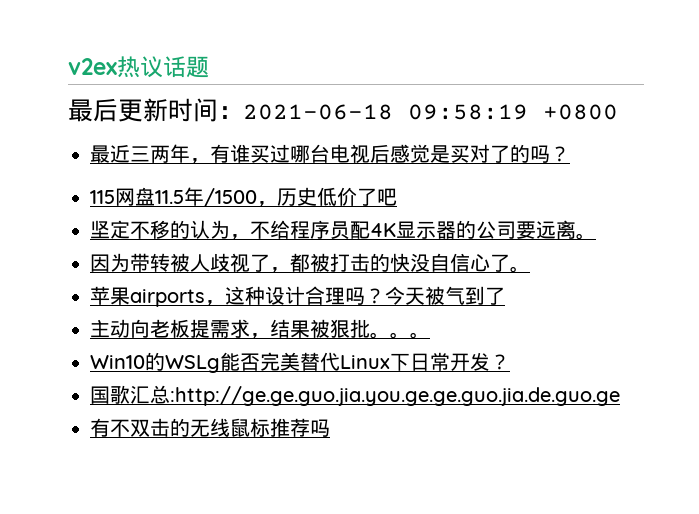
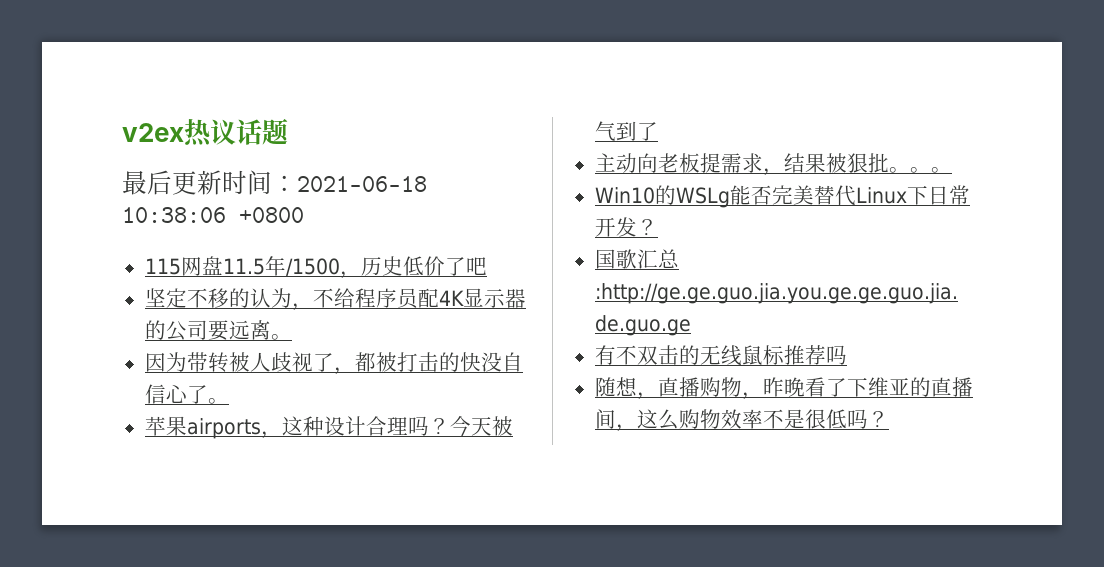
- 最后更新时间：2021-06-18 09:58:19 +0800
+ 最后更新时间：2021-06-18 10:38:06 +0800
- 最近三两年，有谁买过哪台电视后感觉是买对了的吗？
+ 随想，直播购物，昨晚看了下维亚的直播间，这么购物效率不是很低吗？

